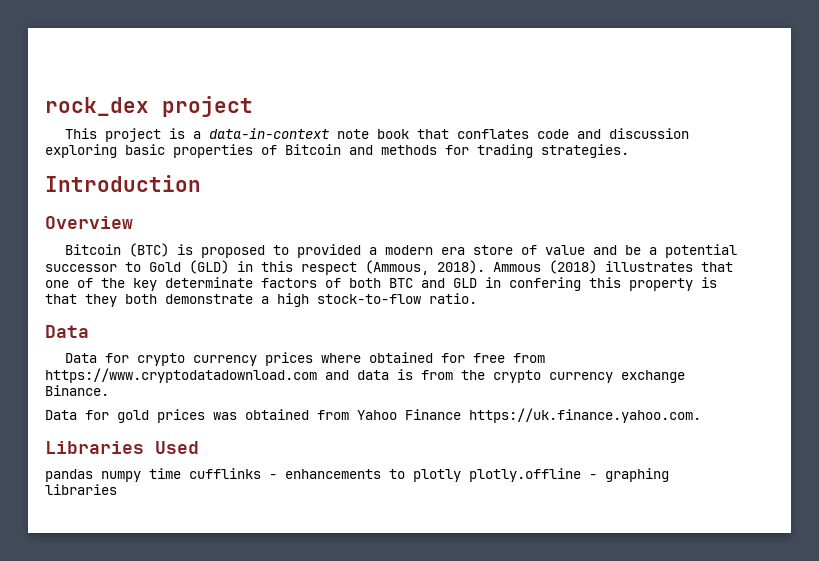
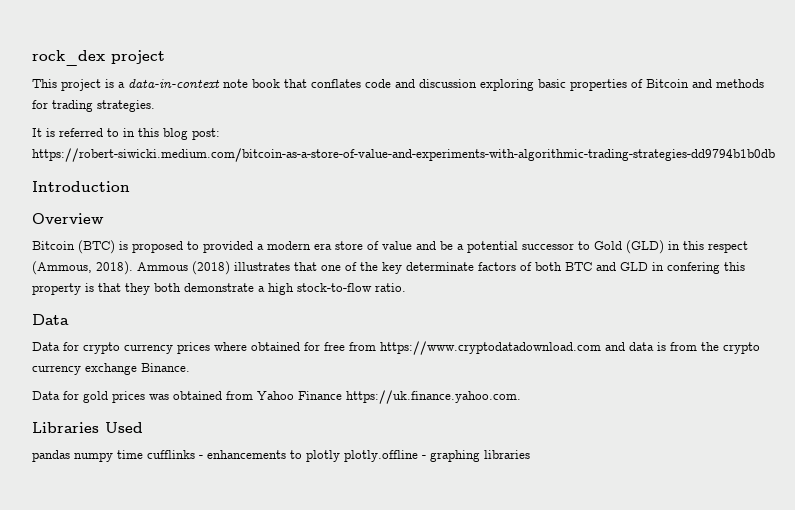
+ It is referred to in this blog post: https://robert-siwicki.medium.com/bitcoin-as-a-store-of-value-and-experiments-with-algorithmic-trading-strategies-dd9794b1b0db

